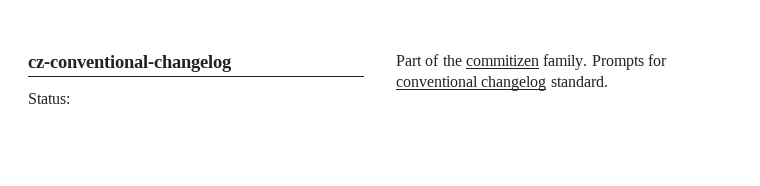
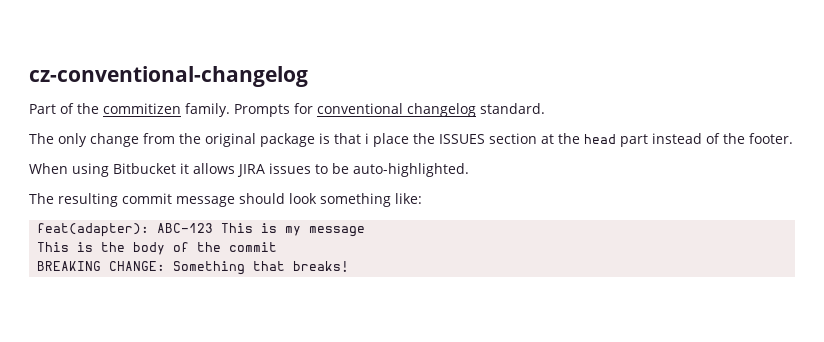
- Status:
+ The only change from the original package is that i place the ISSUES section at the head part instead of the footer.
+ When using Bitbucket it allows JIRA issues to be auto-highlighted.
+ The resulting commit message should look something like:
+ feat(adapter): ABC-123 This is my message
+ This is the body of the commit
+ BREAKING CHANGE: Something that breaks!

